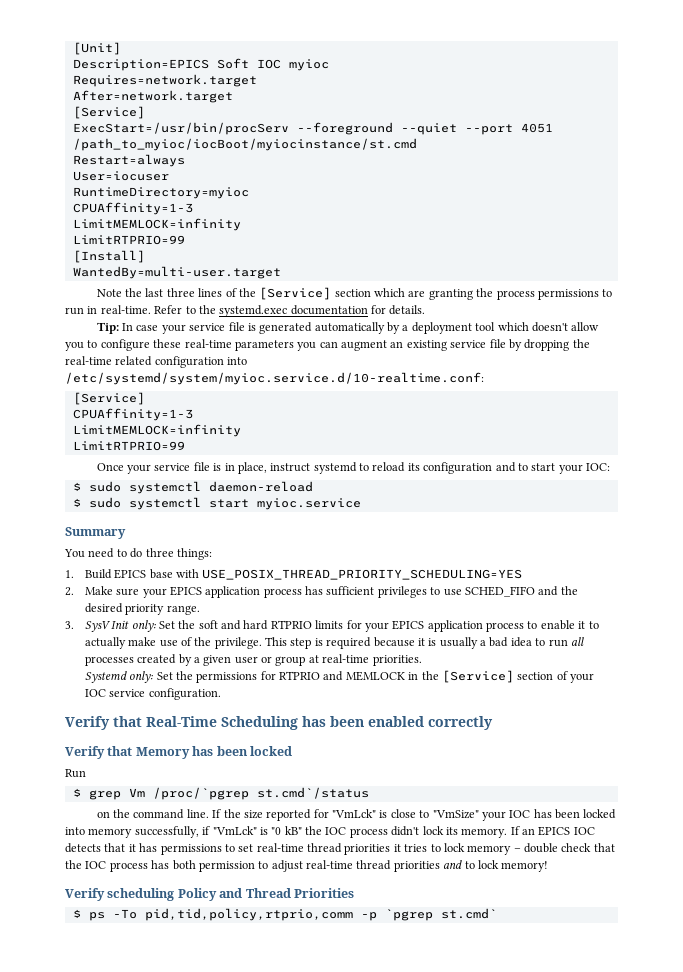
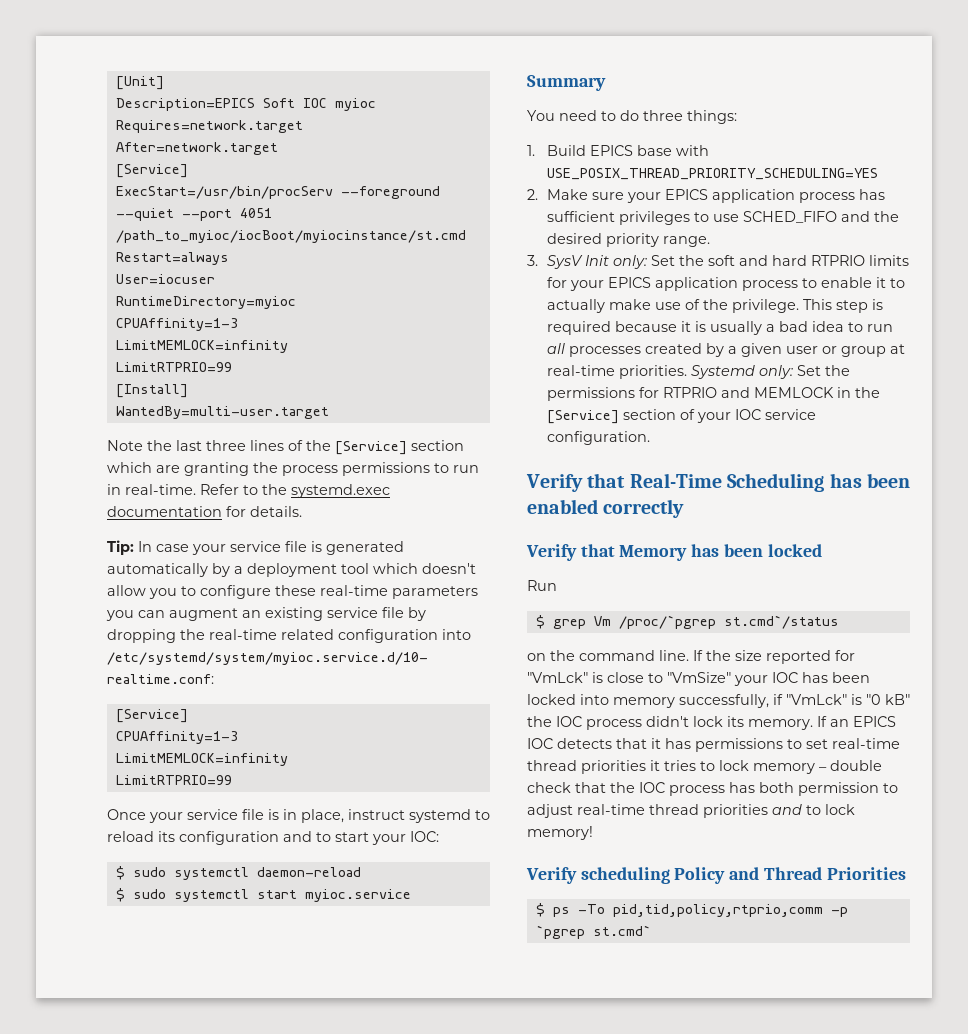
- This step is required because it is usually a bad idea to run all processes created by a given user or group at real-time priorities.
- Systemd only: Set the permissions for RTPRIO and MEMLOCK in the [Service] section of your IOC service configuration.
+ This step is required because it is usually a bad idea to run all processes created by a given user or group at real-time priorities. Systemd only: Set the permissions for RTPRIO and MEMLOCK in the [Service] section of your IOC service configuration.

